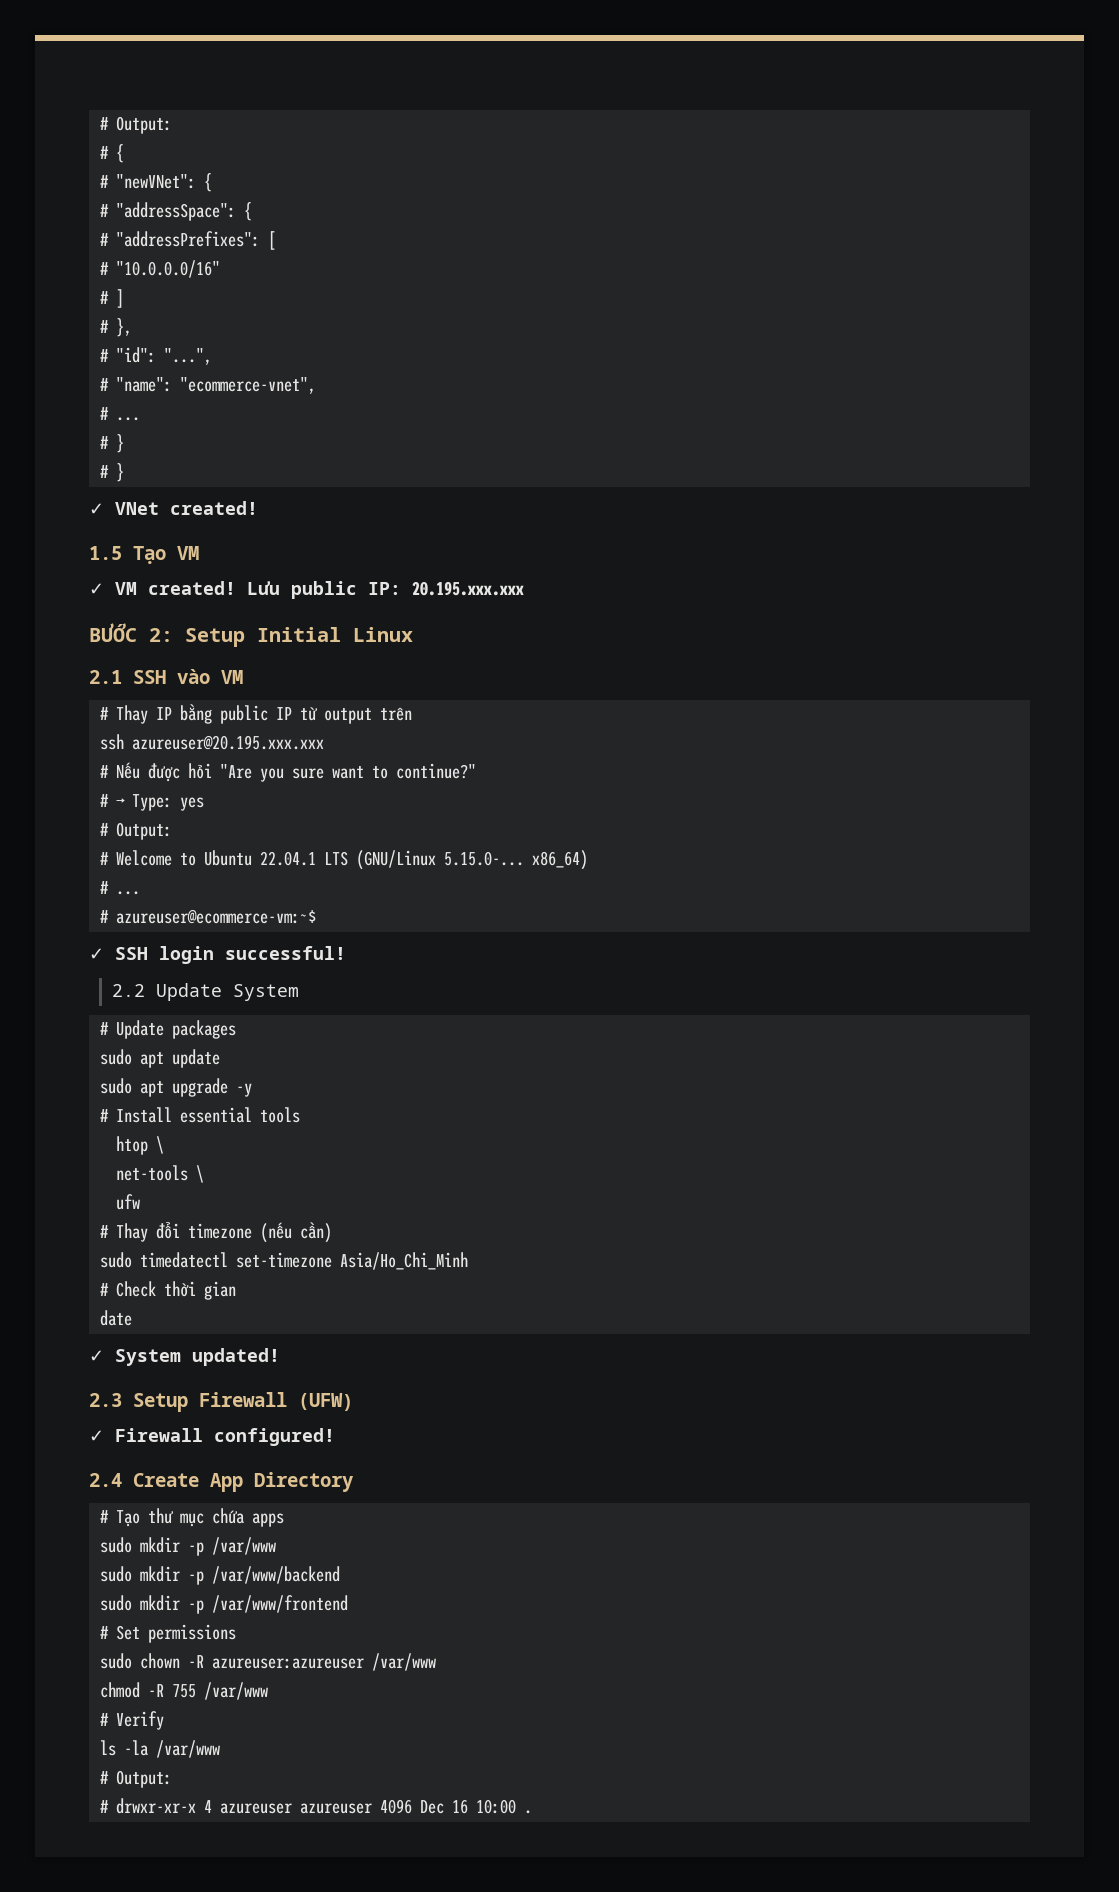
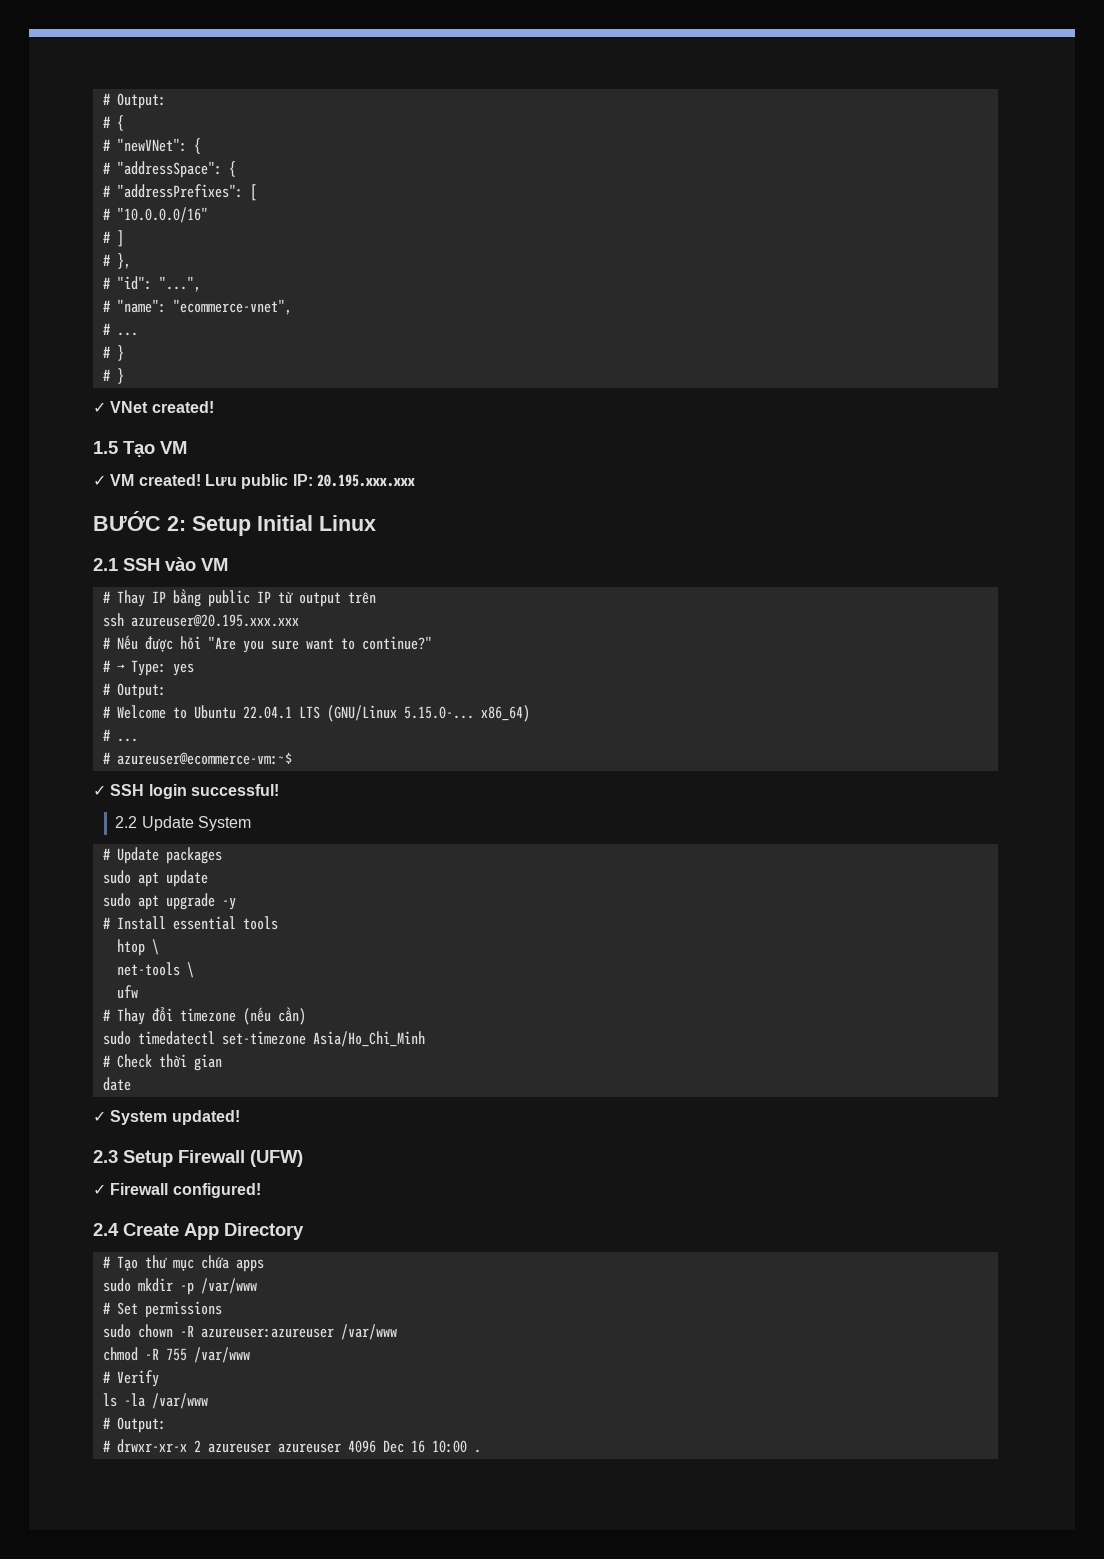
- sudo mkdir -p /var/www/backend
- sudo mkdir -p /var/www/frontend
- # drwxr-xr-x 4 azureuser azureuser 4096 Dec 16 10:00 .
+ # drwxr-xr-x 2 azureuser azureuser 4096 Dec 16 10:00 .

